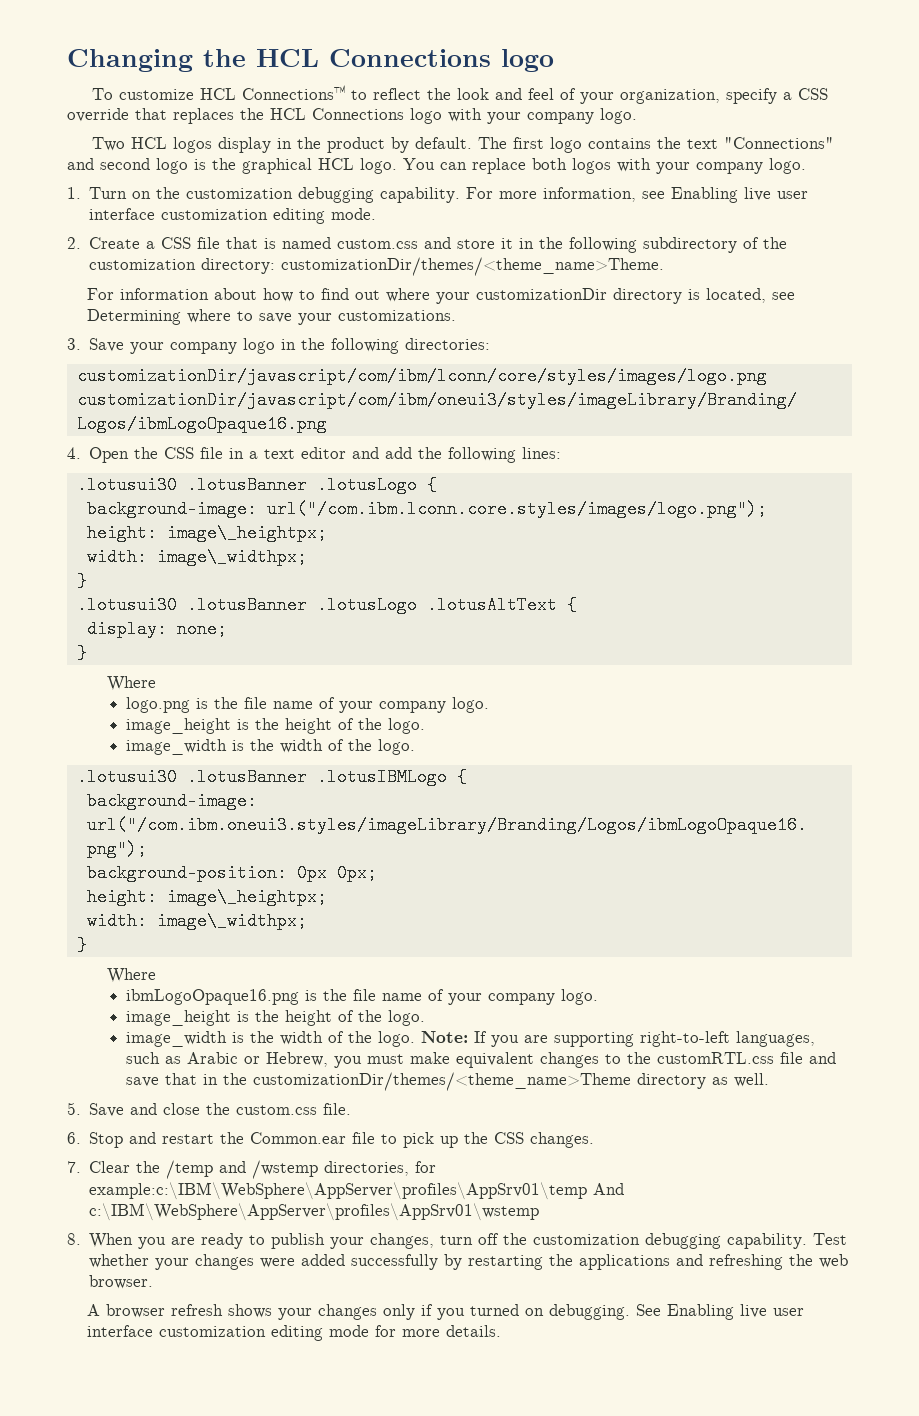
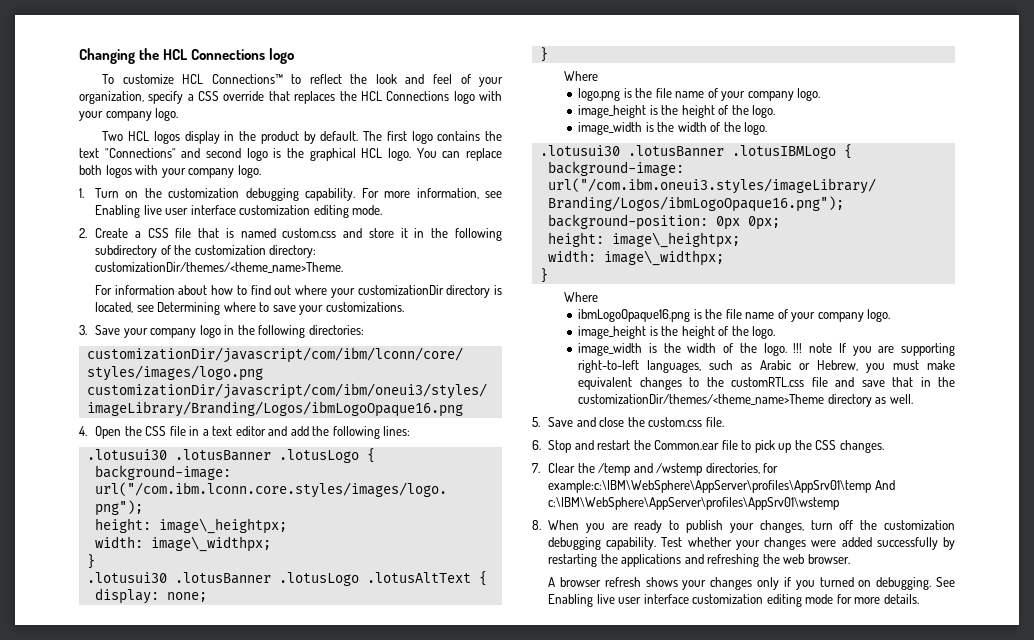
- Note: If you are supporting right-to-left languages, such as Arabic or Hebrew, you must make equivalent changes to the customRTL.css file and save that in the customizationDir/themes/<theme_name>Theme directory as well.
+ !!! note If you are supporting right-to-left languages, such as Arabic or Hebrew, you must make equivalent changes to the customRTL.css file and save that in the customizationDir/themes/<theme_name>Theme directory as well.

